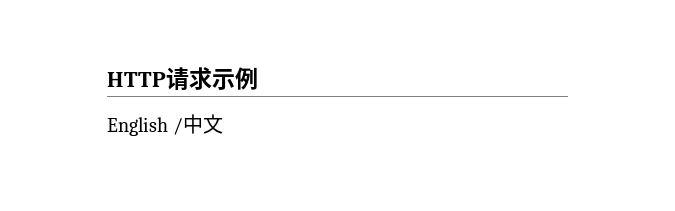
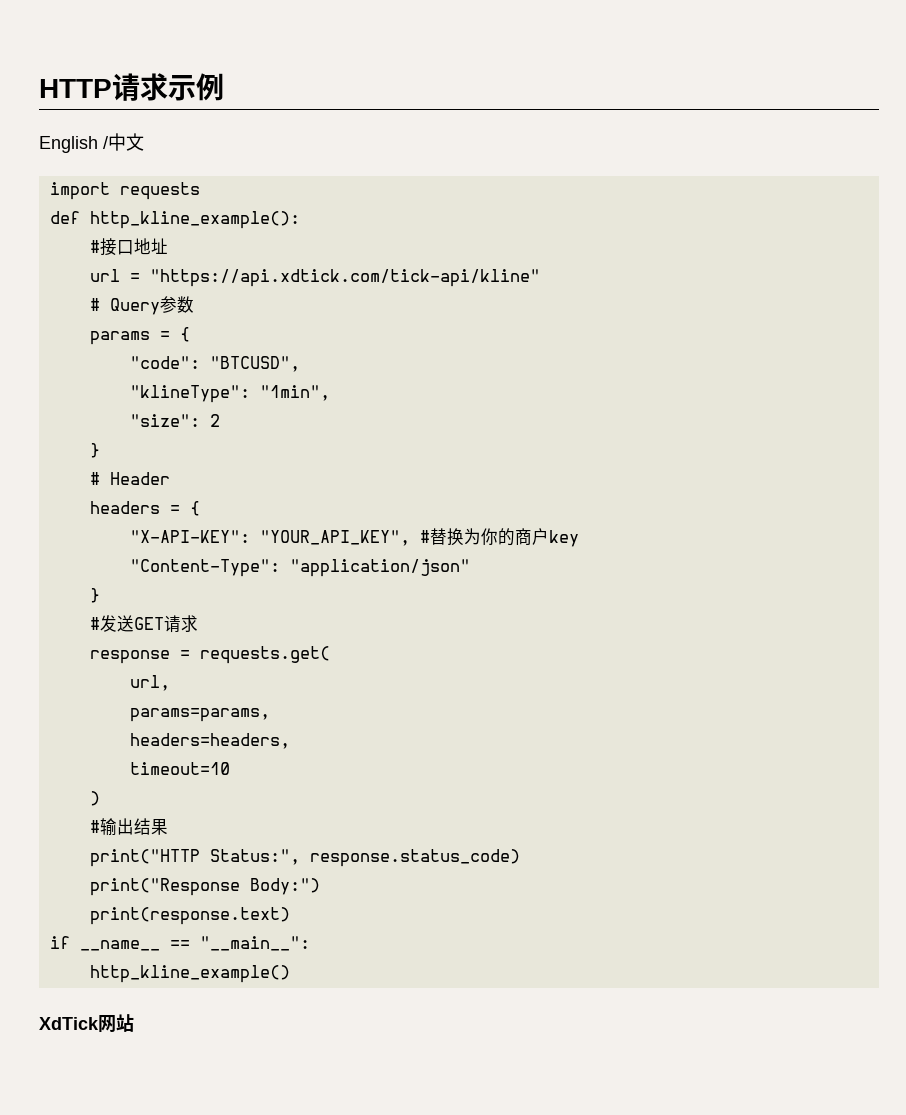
+ import requests
+ def http_kline_example():
+ #接口地址
+ url = "https://api.xdtick.com/tick-api/kline"
+ # Query参数
+ params = {
+ "code": "BTCUSD",
+ "klineType": "1min",
+ "size": 2
+ }
+ # Header
+ headers = {
+ "X-API-KEY": "YOUR_API_KEY", #替换为你的商户key
+ "Content-Type": "application/json"
+ }
+ #发送GET请求
+ response = requests.get(
+ url,
+ params=params,
+ headers=headers,
+ timeout=10
+ )
+ #输出结果
+ print("HTTP Status:", response.status_code)
+ print("Response Body:")
+ print(response.text)
+ if __name__ == "__main__":
+ http_kline_example()
+ XdTick网站

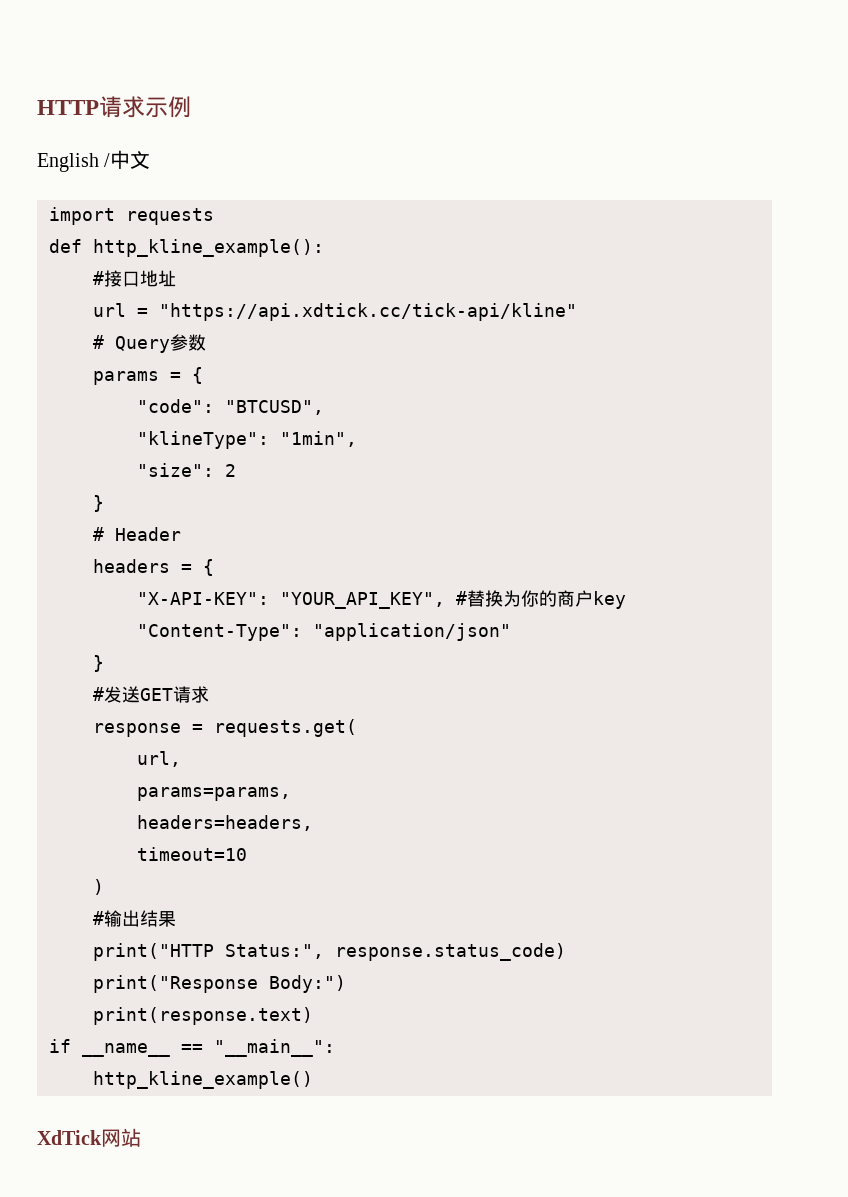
- url = "https://api.xdtick.com/tick-api/kline"
+ url = "https://api.xdtick.cc/tick-api/kline"

